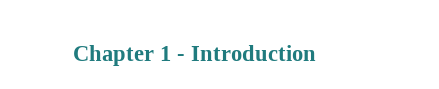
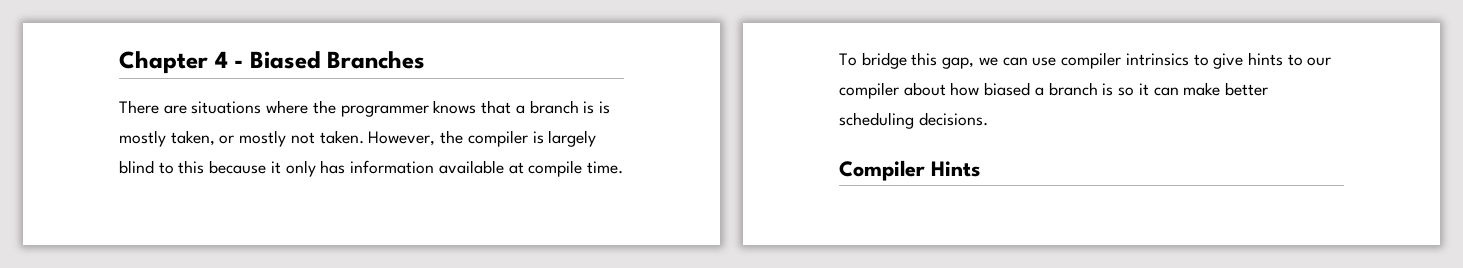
- Chapter 1 - Introduction
+ Chapter 4 - Biased Branches
+ There are situations where the programmer knows that a branch is is mostly taken, or mostly not taken. However, the compiler is largely blind to this because it only has information available at compile time. To bridge this gap, we can use compiler intrinsics to give hints to our compiler about how biased a branch is so it can make better scheduling decisions.
+ Compiler Hints

